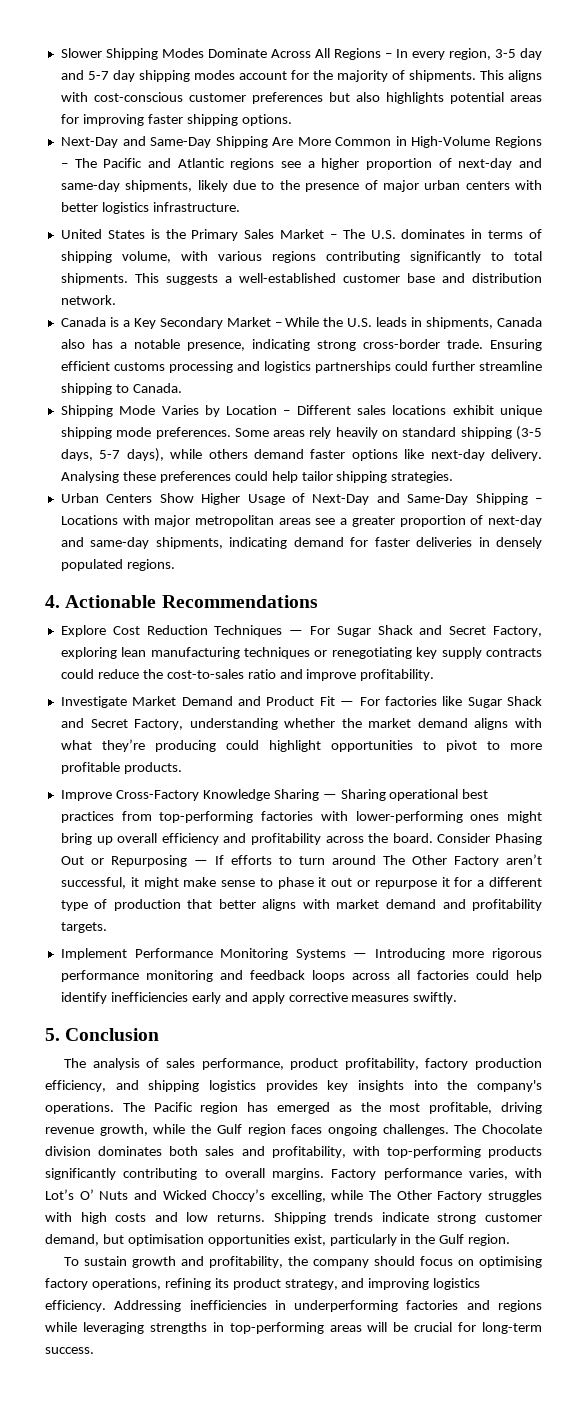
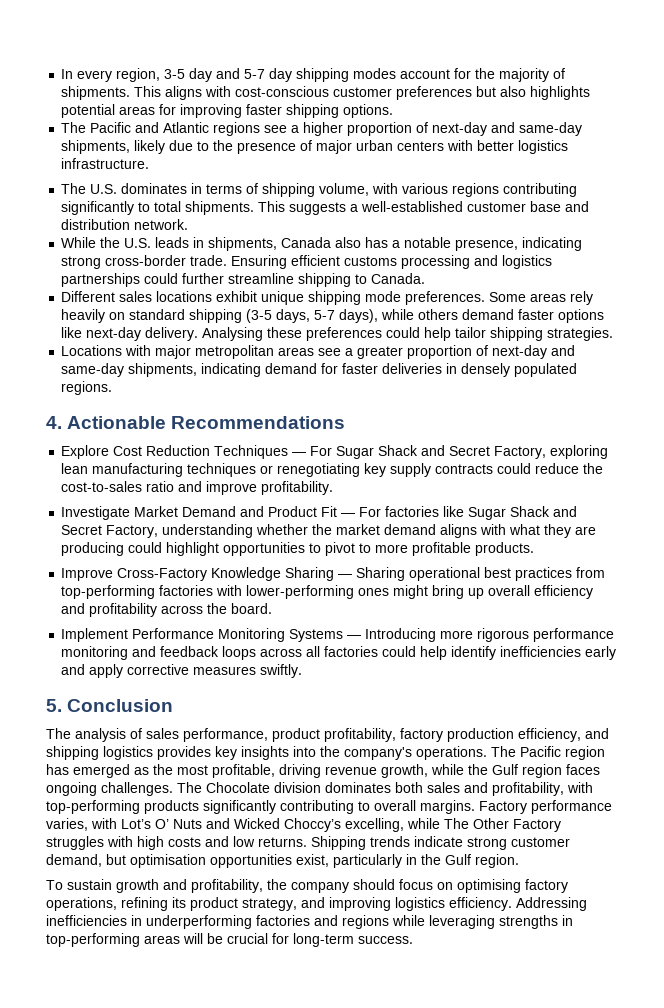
- Slower Shipping Modes Dominate Across All Regions – In every region, 3-5 day and 5-7 day shipping modes account for the majority of shipments.
+ In every region, 3-5 day and 5-7 day shipping modes account for the majority of shipments.
- Next-Day and Same-Day Shipping Are More Common in High-Volume Regions – The Pacific and Atlantic regions see a higher proportion of next-day and same-day shipments, likely due to the presence of major urban centers with better logistics infrastructure.
+ The Pacific and Atlantic regions see a higher proportion of next-day and same-day shipments, likely due to the presence of major urban centers with better logistics infrastructure.
- United States is the Primary Sales Market – The U.S. dominates in terms of shipping volume, with various regions contributing significantly to total shipments.
+ The U.S. dominates in terms of shipping volume, with various regions contributing significantly to total shipments.
- Canada is a Key Secondary Market – While the U.S. leads in shipments, Canada also has a notable presence, indicating strong cross-border trade.
+ While the U.S. leads in shipments, Canada also has a notable presence, indicating strong cross-border trade.
- Shipping Mode Varies by Location – Different sales locations exhibit unique shipping mode preferences.
+ Different sales locations exhibit unique shipping mode preferences.
- Urban Centers Show Higher Usage of Next-Day and Same-Day Shipping – Locations with major metropolitan areas see a greater proportion of next-day and same-day shipments, indicating demand for faster deliveries in densely populated regions.
+ Locations with major metropolitan areas see a greater proportion of next-day and same-day shipments, indicating demand for faster deliveries in densely populated regions.
- Investigate Market Demand and Product Fit — For factories like Sugar Shack and Secret Factory, understanding whether the market demand aligns with what they’re producing could highlight opportunities to pivot to more profitable products.
+ Investigate Market Demand and Product Fit — For factories like Sugar Shack and Secret Factory, understanding whether the market demand aligns with what they are producing could highlight opportunities to pivot to more profitable products.
- Consider Phasing Out or Repurposing — If efforts to turn around The Other Factory aren’t successful, it might make sense to phase it out or repurpose it for a different type of production that better aligns with market demand and profitability targets.

